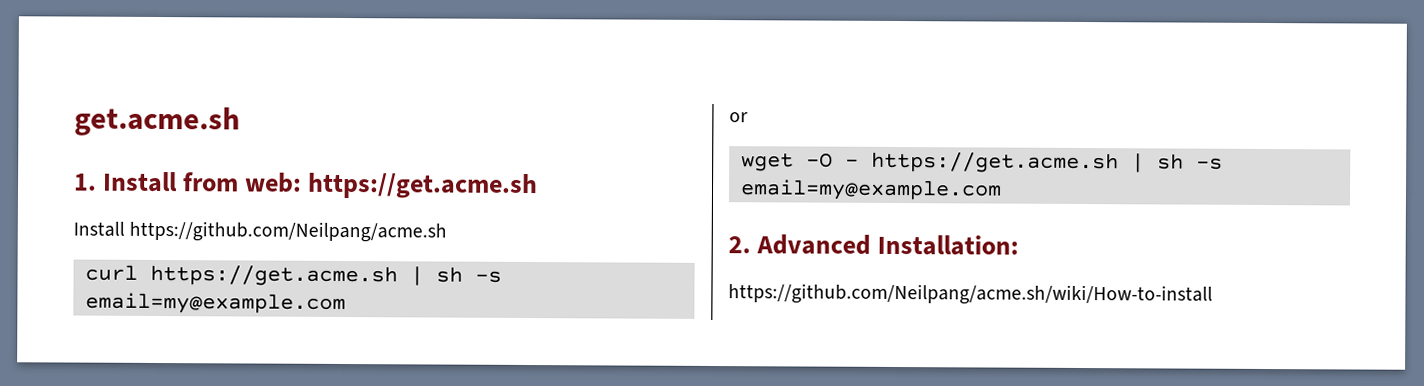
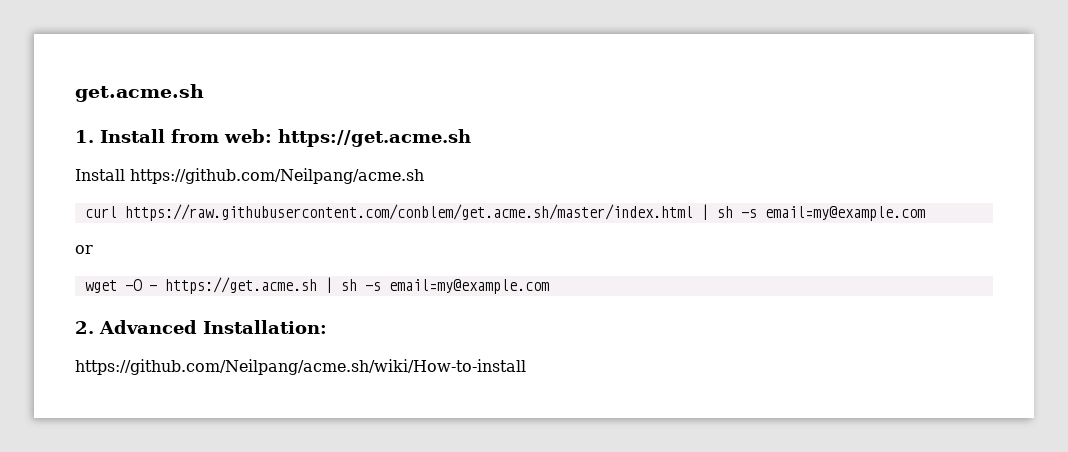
- curl https://get.acme.sh | sh -s email=my@example.com
+ curl https://raw.githubusercontent.com/conblem/get.acme.sh/master/index.html | sh -s email=my@example.com

